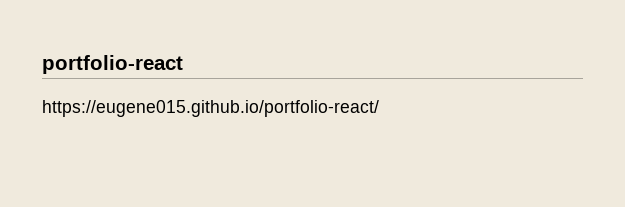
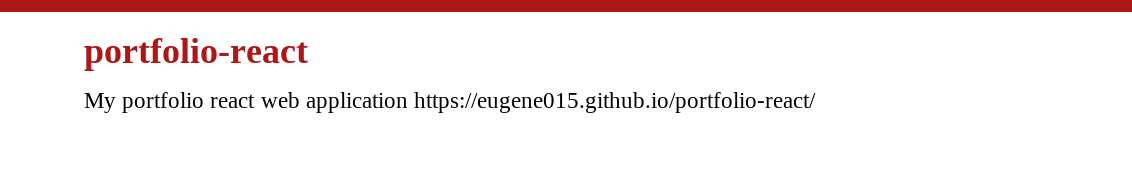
- https://eugene015.github.io/portfolio-react/
+ My portfolio react web application https://eugene015.github.io/portfolio-react/

